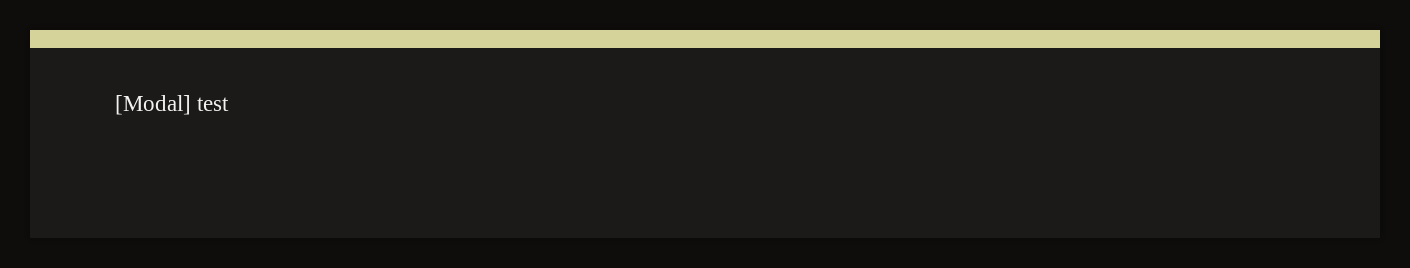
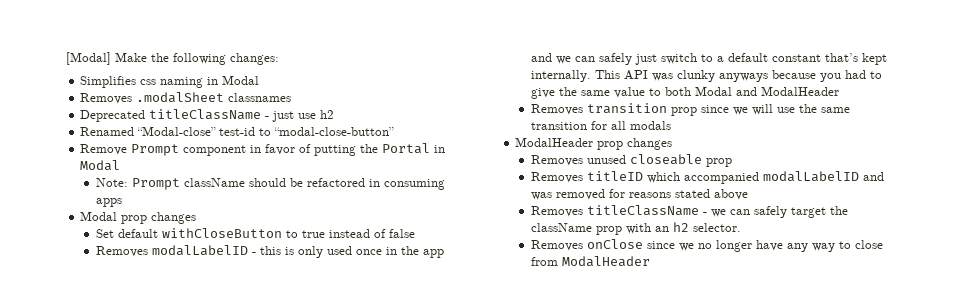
- [Modal] test
+ [Modal] Make the following changes:
+ Simplifies css naming in Modal
+ Removes .modalSheet classnames
+ Deprecated titleClassName - just use h2
+ Renamed “Modal-close” test-id to “modal-close-button”
+ Remove Prompt component in favor of putting the Portal in Modal
+ Note: Prompt className should be refactored in consuming apps
+ Modal prop changes
+ Set default withCloseButton to true instead of false
+ Removes modalLabelID - this is only used once in the app and we can safely just switch to a default constant that’s kept internally. This API was clunky anyways because you had to give the same value to both Modal and ModalHeader
+ Removes transition prop since we will use the same transition for all modals
+ ModalHeader prop changes
+ Removes unused closeable prop
+ Removes titleID which accompanied modalLabelID and was removed for reasons stated above
+ Removes titleClassName - we can safely target the className prop with an h2 selector.
+ Removes onClose since we no longer have any way to close from ModalHeader

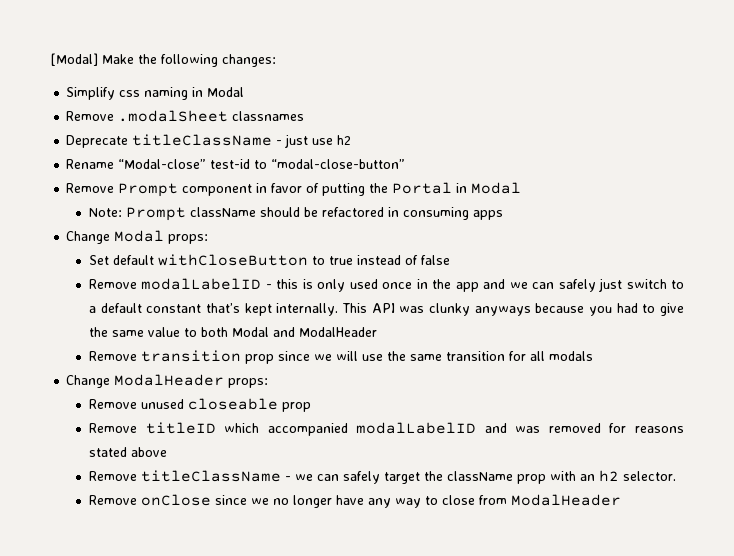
- Simplifies css naming in Modal
+ Simplify css naming in Modal
- Removes .modalSheet classnames
+ Remove .modalSheet classnames
- Deprecated titleClassName - just use h2
+ Deprecate titleClassName - just use h2
- Renamed “Modal-close” test-id to “modal-close-button”
+ Rename “Modal-close” test-id to “modal-close-button”
- Modal prop changes
+ Change Modal props:
- Removes modalLabelID - this is only used once in the app and we can safely just switch to a default constant that’s kept internally.
+ Remove modalLabelID - this is only used once in the app and we can safely just switch to a default constant that’s kept internally.
- Removes transition prop since we will use the same transition for all modals
+ Remove transition prop since we will use the same transition for all modals
- ModalHeader prop changes
- Removes unused closeable prop
+ Change ModalHeader props:
+ Remove unused closeable prop
- Removes titleID which accompanied modalLabelID and was removed for reasons stated above
+ Remove titleID which accompanied modalLabelID and was removed for reasons stated above
- Removes titleClassName - we can safely target the className prop with an h2 selector.
+ Remove titleClassName - we can safely target the className prop with an h2 selector.
- Removes onClose since we no longer have any way to close from ModalHeader
+ Remove onClose since we no longer have any way to close from ModalHeader

